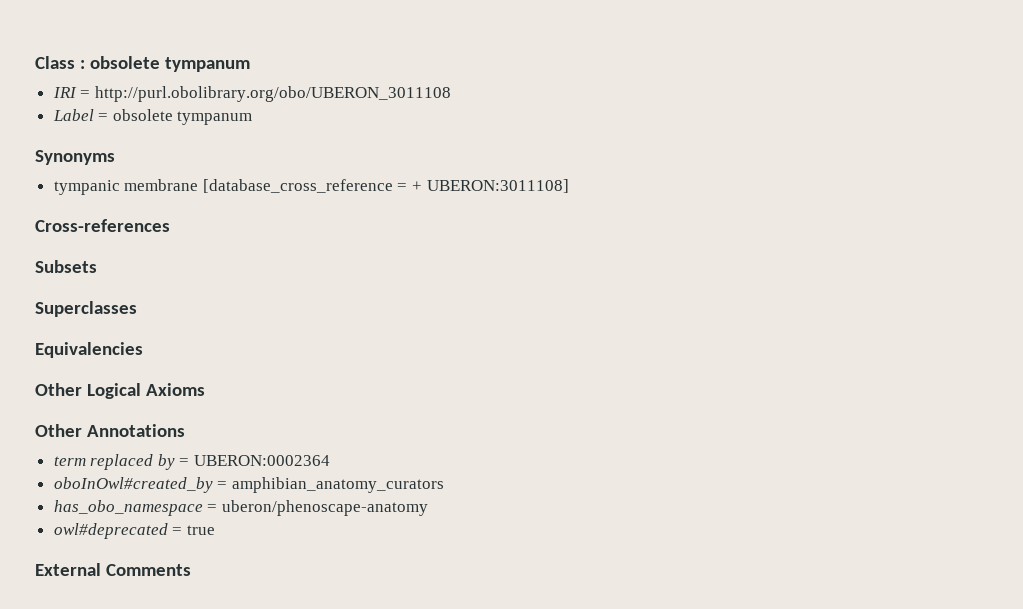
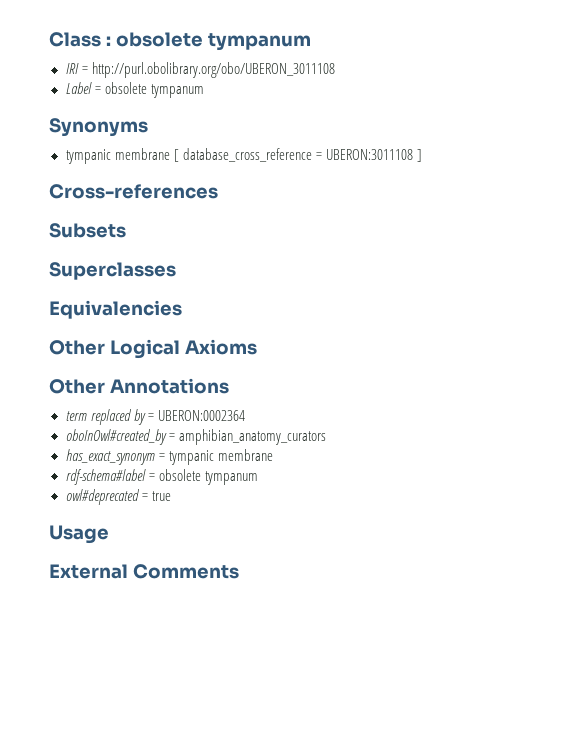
- tympanic membrane [database_cross_reference = + UBERON:3011108]
+ tympanic membrane [ database_cross_reference = UBERON:3011108 ]
- has_obo_namespace = uberon/phenoscape-anatomy
+ has_exact_synonym = tympanic membrane
+ rdf-schema#label = obsolete tympanum
+ Usage

